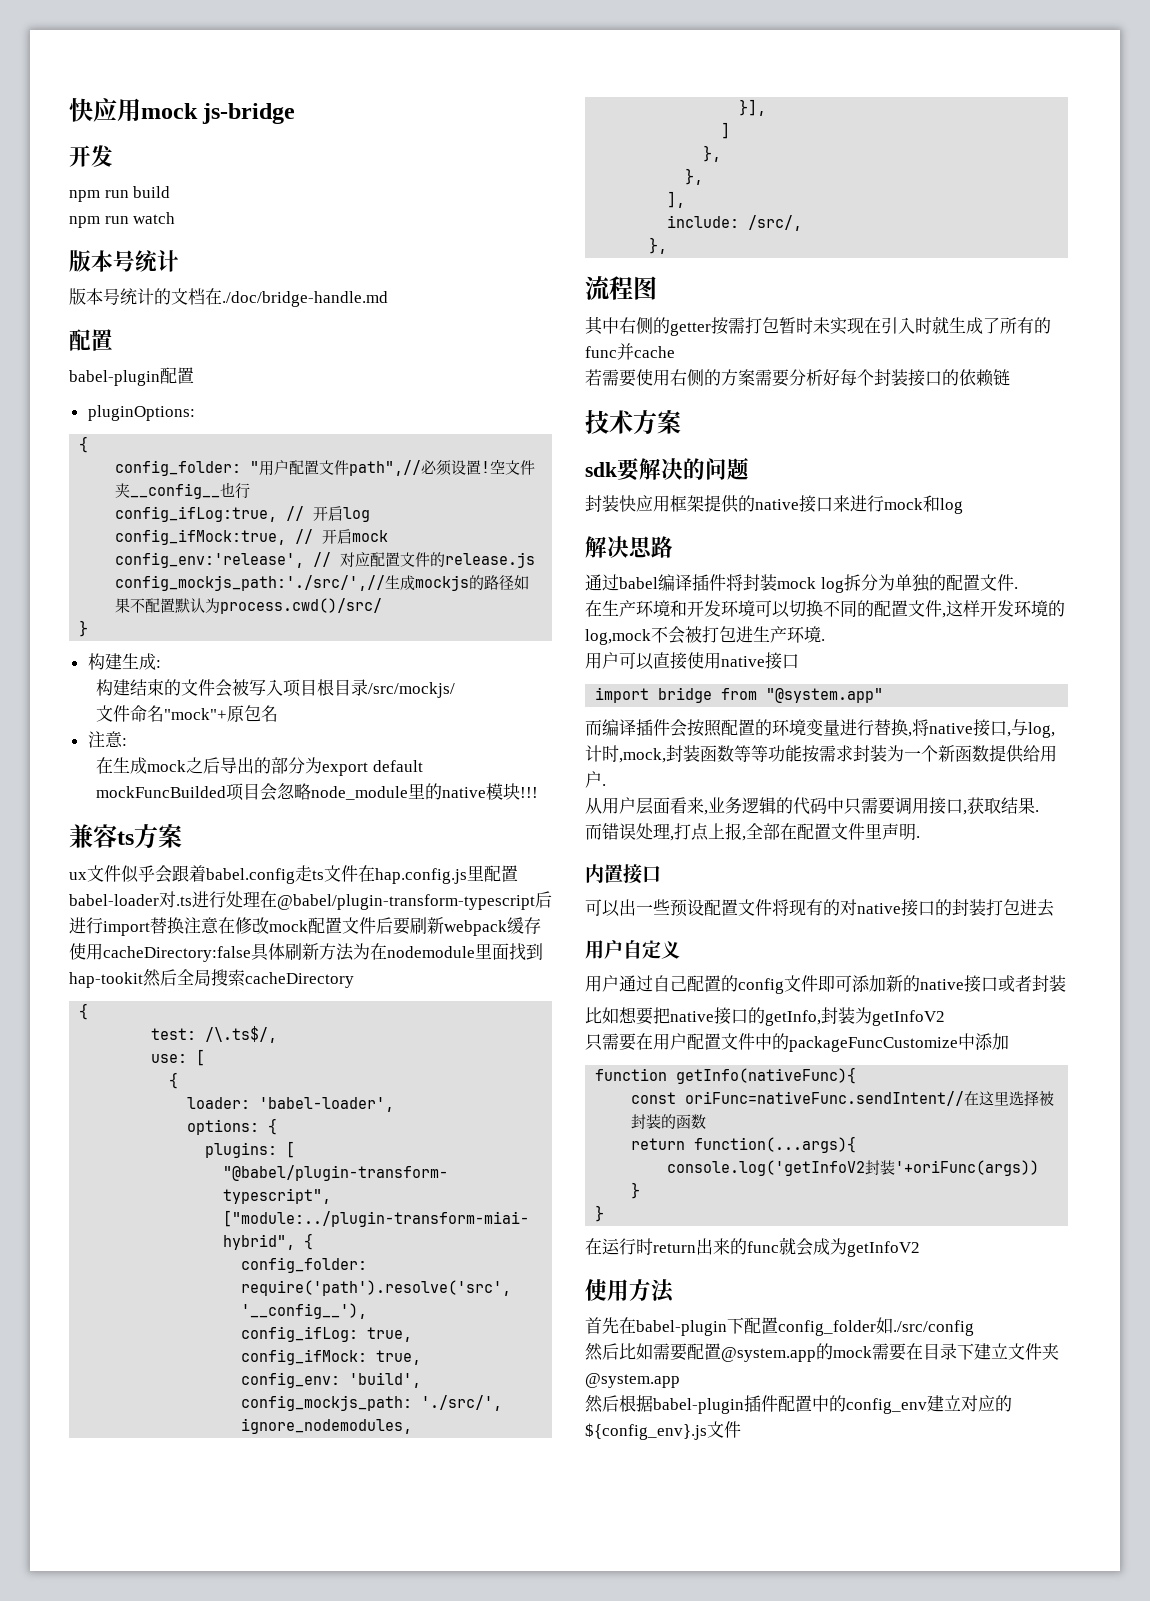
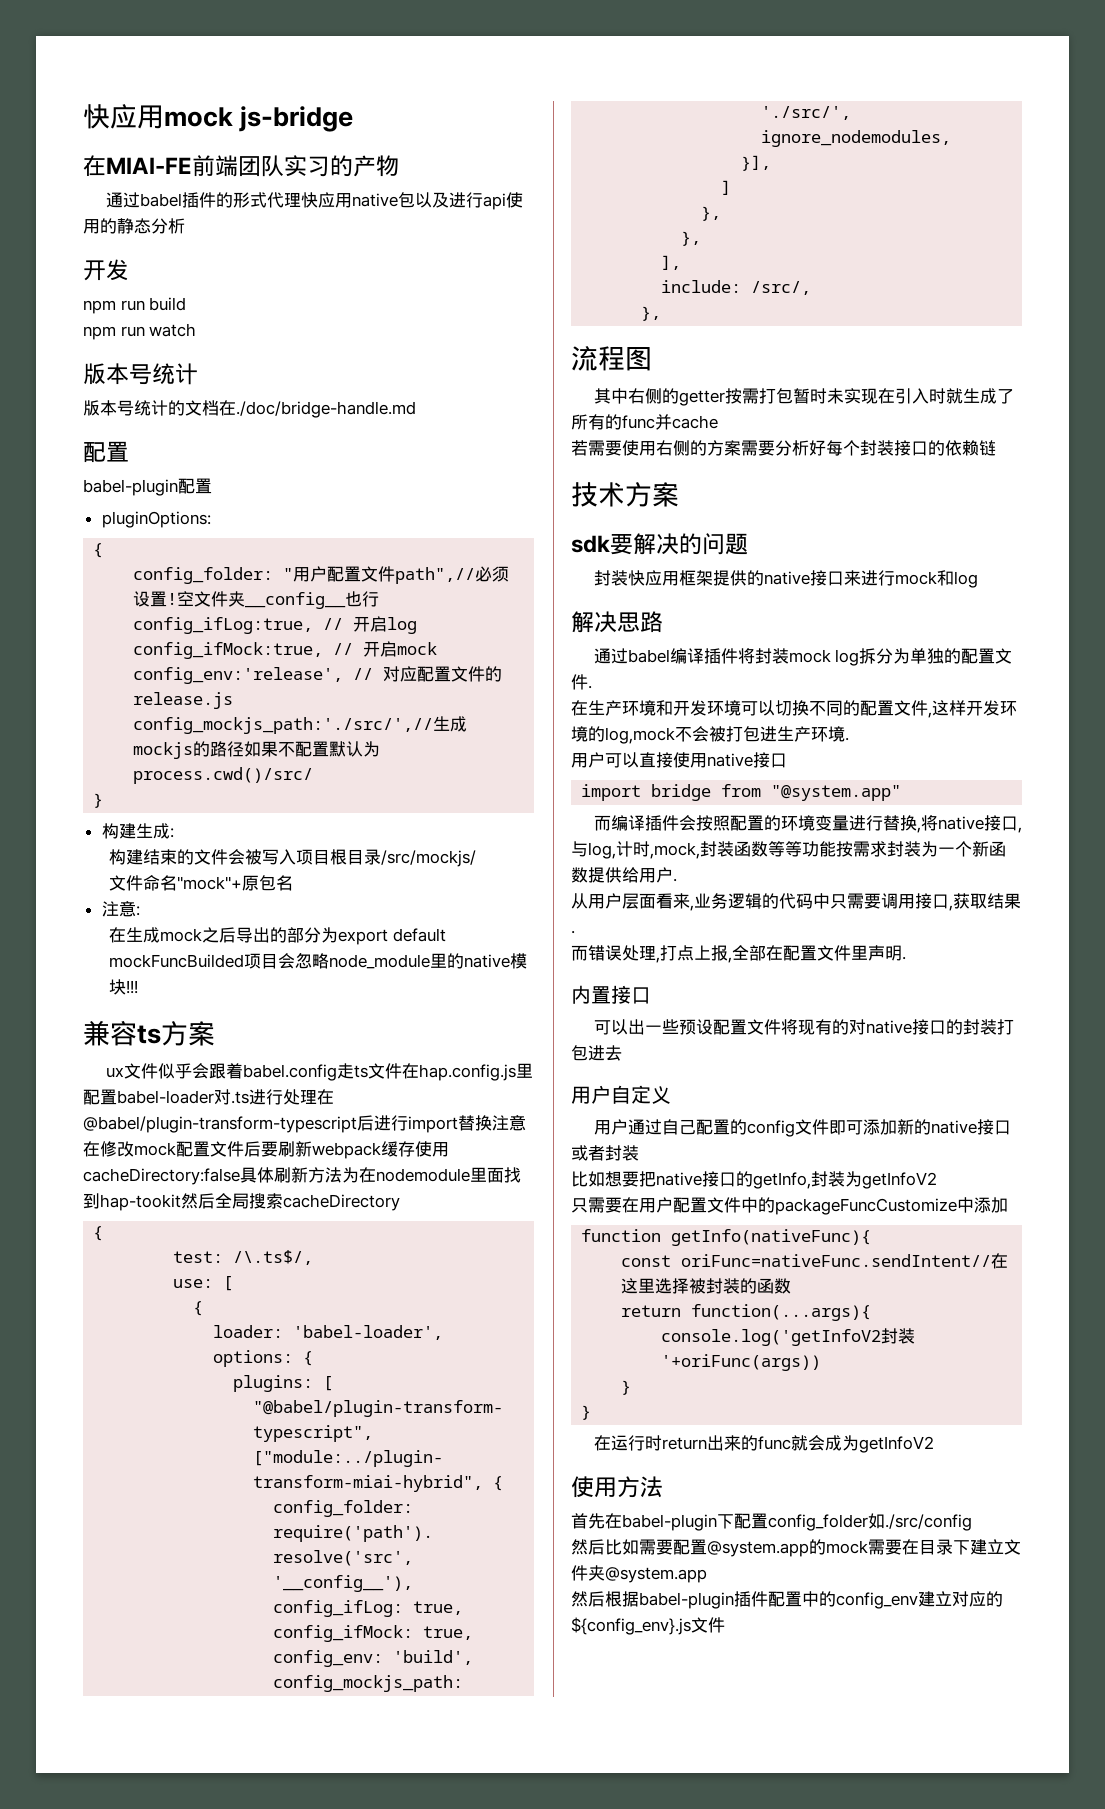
+ 在MIAI-FE前端团队实习的产物
+ 通过babel插件的形式代理快应用native包以及进行api使用的静态分析

